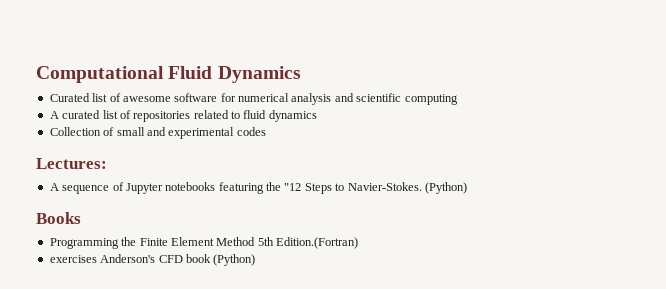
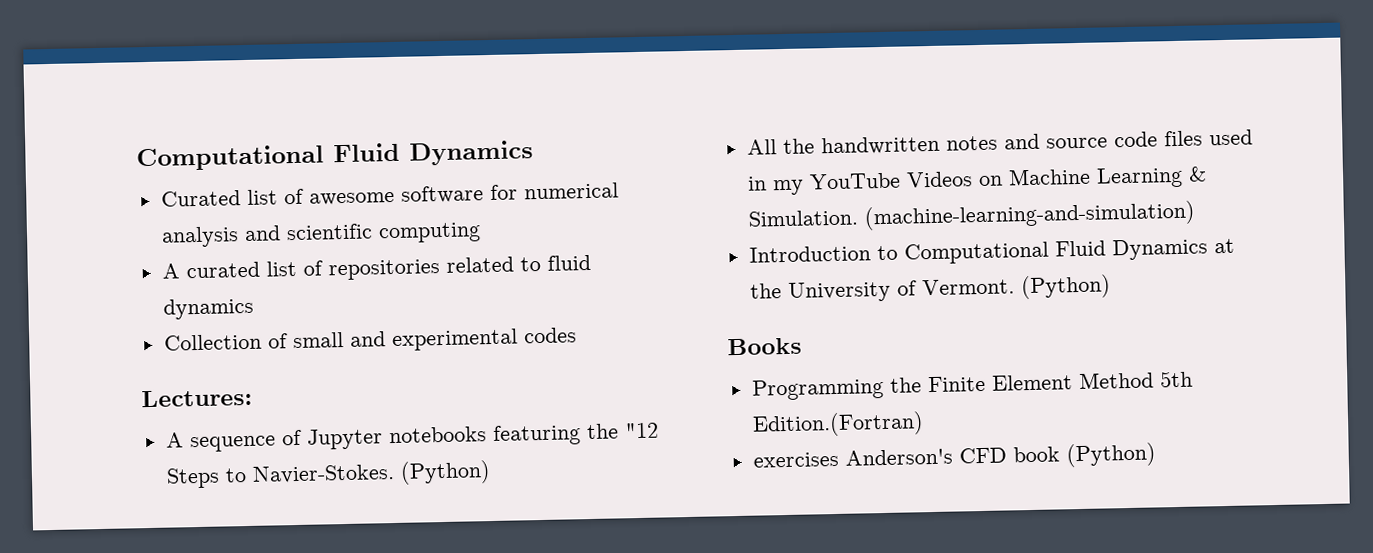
+ All the handwritten notes and source code files used in my YouTube Videos on Machine Learning & Simulation. (machine-learning-and-simulation)
+ Introduction to Computational Fluid Dynamics at the University of Vermont. (Python)

